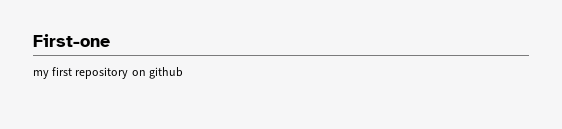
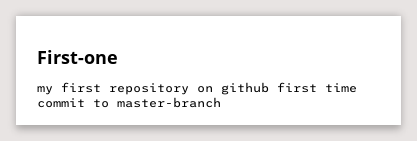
- my first repository on github
+ my first repository on github first time commit to master-branch

